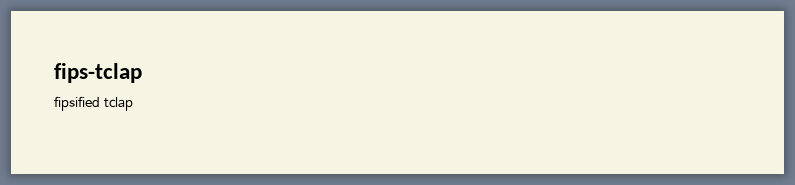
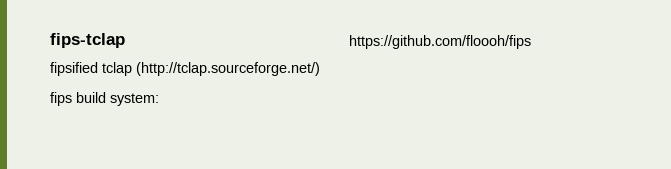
- fipsified tclap
+ fipsified tclap (http://tclap.sourceforge.net/)
+ fips build system: https://github.com/floooh/fips

